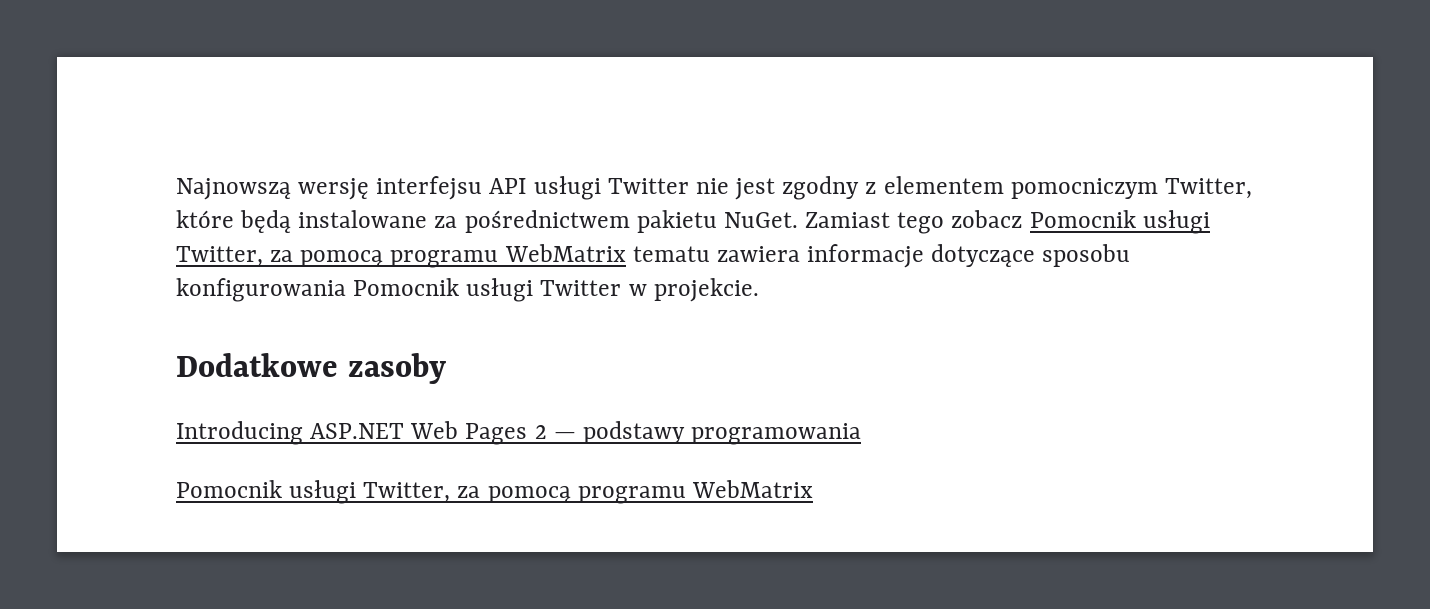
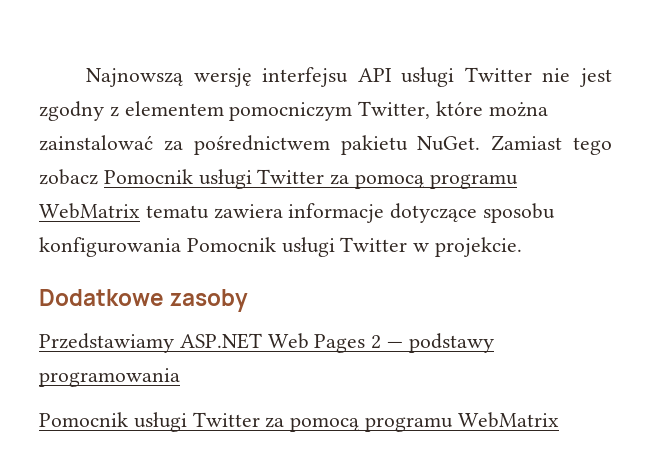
- Najnowszą wersję interfejsu API usługi Twitter nie jest zgodny z elementem pomocniczym Twitter, które będą instalowane za pośrednictwem pakietu NuGet.
+ Najnowszą wersję interfejsu API usługi Twitter nie jest zgodny z elementem pomocniczym Twitter, które można zainstalować za pośrednictwem pakietu NuGet.
- Zamiast tego zobacz Pomocnik usługi Twitter, za pomocą programu WebMatrix tematu zawiera informacje dotyczące sposobu konfigurowania Pomocnik usługi Twitter w projekcie.
+ Zamiast tego zobacz Pomocnik usługi Twitter za pomocą programu WebMatrix tematu zawiera informacje dotyczące sposobu konfigurowania Pomocnik usługi Twitter w projekcie.
- Introducing ASP.NET Web Pages 2 — podstawy programowania
- Pomocnik usługi Twitter, za pomocą programu WebMatrix
+ Przedstawiamy ASP.NET Web Pages 2 — podstawy programowania
+ Pomocnik usługi Twitter za pomocą programu WebMatrix

